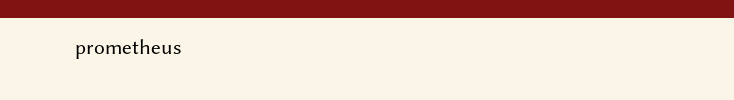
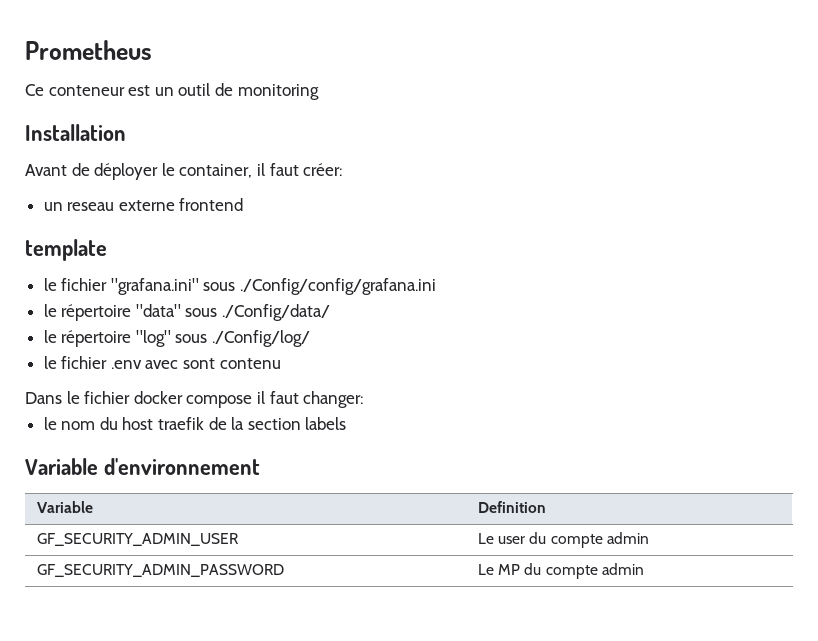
- prometheus
+ Prometheus
+ Ce conteneur est un outil de monitoring
+ Installation
+ Avant de déployer le container, il faut créer:
+ un reseau externe frontend
+ template
+ le fichier "grafana.ini" sous ./Config/config/grafana.ini
+ le répertoire "data" sous ./Config/data/
+ le répertoire "log" sous ./Config/log/
+ le fichier .env avec sont contenu
+ Dans le fichier docker compose il faut changer:
+ le nom du host traefik de la section labels
+ Variable d'environnement
+ Variable | Definition
+ GF_SECURITY_ADMIN_USER | Le user du compte admin
+ GF_SECURITY_ADMIN_PASSWORD | Le MP du compte admin

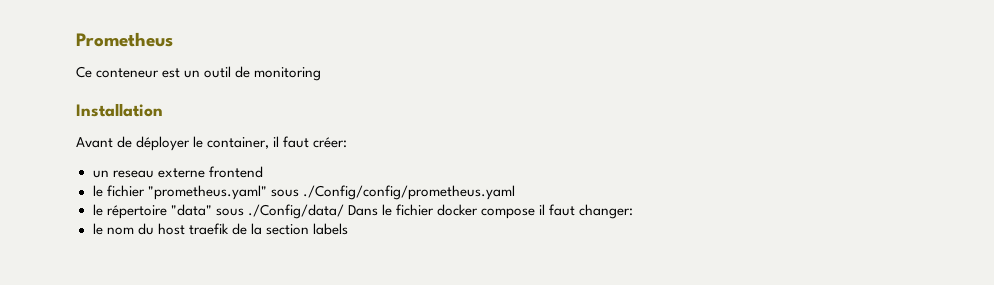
- template
- le fichier "grafana.ini" sous ./Config/config/grafana.ini
+ le fichier "prometheus.yaml" sous ./Config/config/prometheus.yaml
- le répertoire "data" sous ./Config/data/
- le répertoire "log" sous ./Config/log/
- le fichier .env avec sont contenu
- Dans le fichier docker compose il faut changer:
+ le répertoire "data" sous ./Config/data/ Dans le fichier docker compose il faut changer:
- Variable d'environnement
- Variable | Definition
- GF_SECURITY_ADMIN_USER | Le user du compte admin
- GF_SECURITY_ADMIN_PASSWORD | Le MP du compte admin

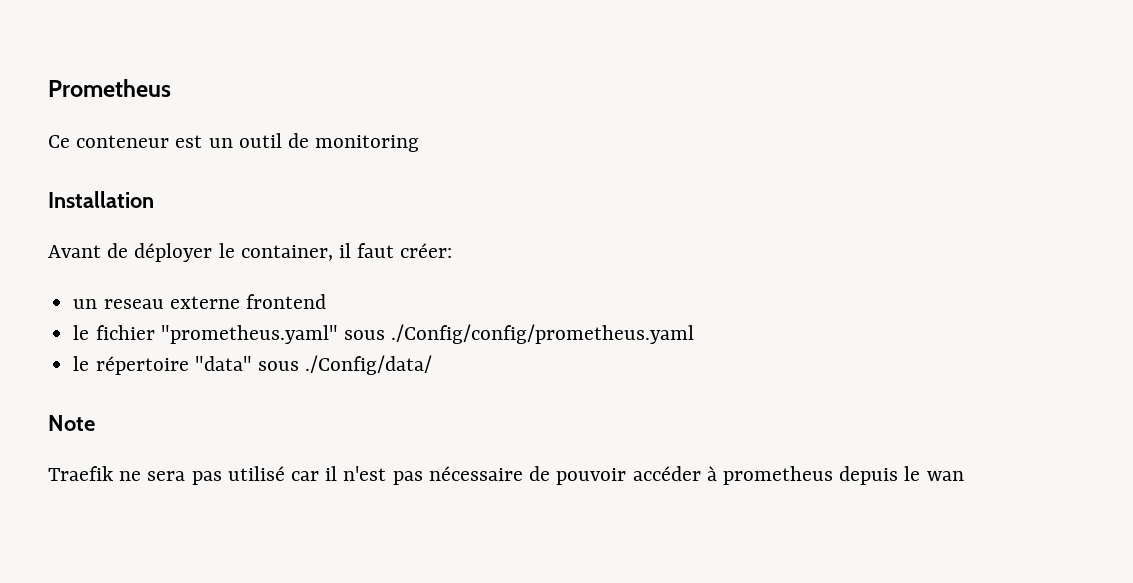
- le répertoire "data" sous ./Config/data/ Dans le fichier docker compose il faut changer:
- le nom du host traefik de la section labels
+ le répertoire "data" sous ./Config/data/
+ Note
+ Traefik ne sera pas utilisé car il n'est pas nécessaire de pouvoir accéder à prometheus depuis le wan

